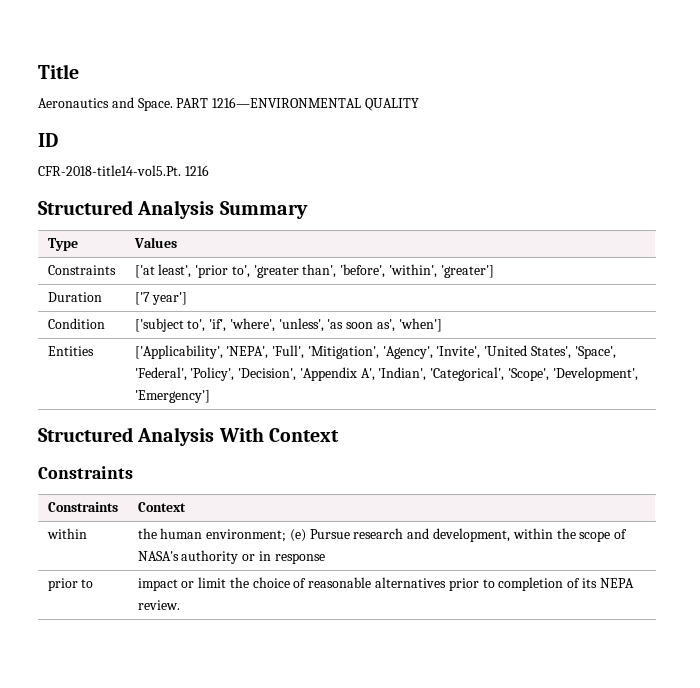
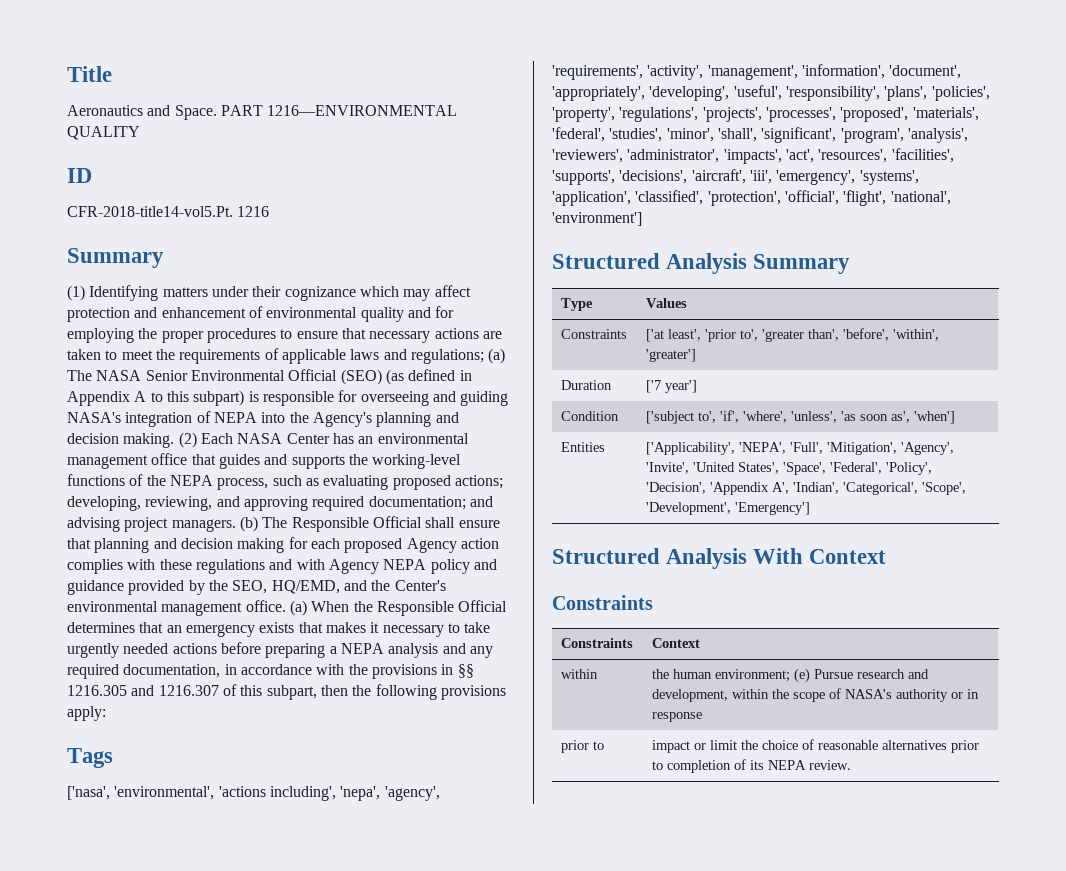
  CFR-2018-title14-vol5.Pt. 1216
+ Summary
+ (1) Identifying matters under their cognizance which may affect protection and enhancement of environmental quality and for employing the proper procedures to ensure that necessary actions are taken to meet the requirements of applicable laws and regulations; (a) The NASA Senior Environmental Official (SEO) (as defined in Appendix A to this subpart) is responsible for overseeing and guiding NASA's integration of NEPA into the Agency's planning and decision making. (2) Each NASA Center has an environmental management office that guides and supports the working-level functions of the NEPA process, such as evaluating proposed actions; developing, reviewing, and approving required documentation; and advising project managers. (b) The Responsible Official shall ensure that planning and decision making for each proposed Agency action complies with these regulations and with Agency NEPA policy and guidance provided by the SEO, HQ/EMD, and the Center's environmental management office. (a) When the Responsible Official determines that an emergency exists that makes it necessary to take urgently needed actions before preparing a NEPA analysis and any required documentation, in accordance with the provisions in §§ 1216.305 and 1216.307 of this subpart, then the following provisions apply:
+ Tags
+ ['nasa', 'environmental', 'actions including', 'nepa', 'agency', 'requirements', 'activity', 'management', 'information', 'document', 'appropriately', 'developing', 'useful', 'responsibility', 'plans', 'policies', 'property', 'regulations', 'projects', 'processes', 'proposed', 'materials', 'federal', 'studies', 'minor', 'shall', 'significant', 'program', 'analysis', 'reviewers', 'administrator', 'impacts', 'act', 'resources', 'facilities', 'supports', 'decisions', 'aircraft', 'iii', 'emergency', 'systems', 'application', 'classified', 'protection', 'official', 'flight', 'national', 'environment']

